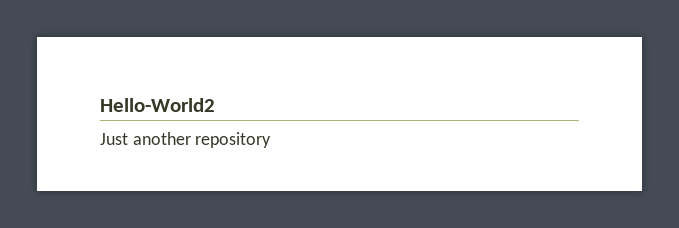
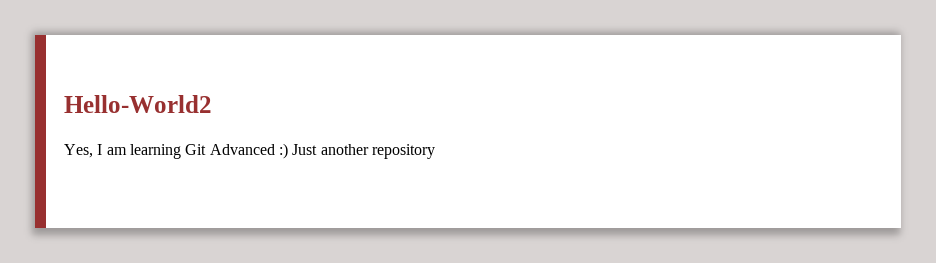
- Just another repository
+ Yes, I am learning Git Advanced :) Just another repository

